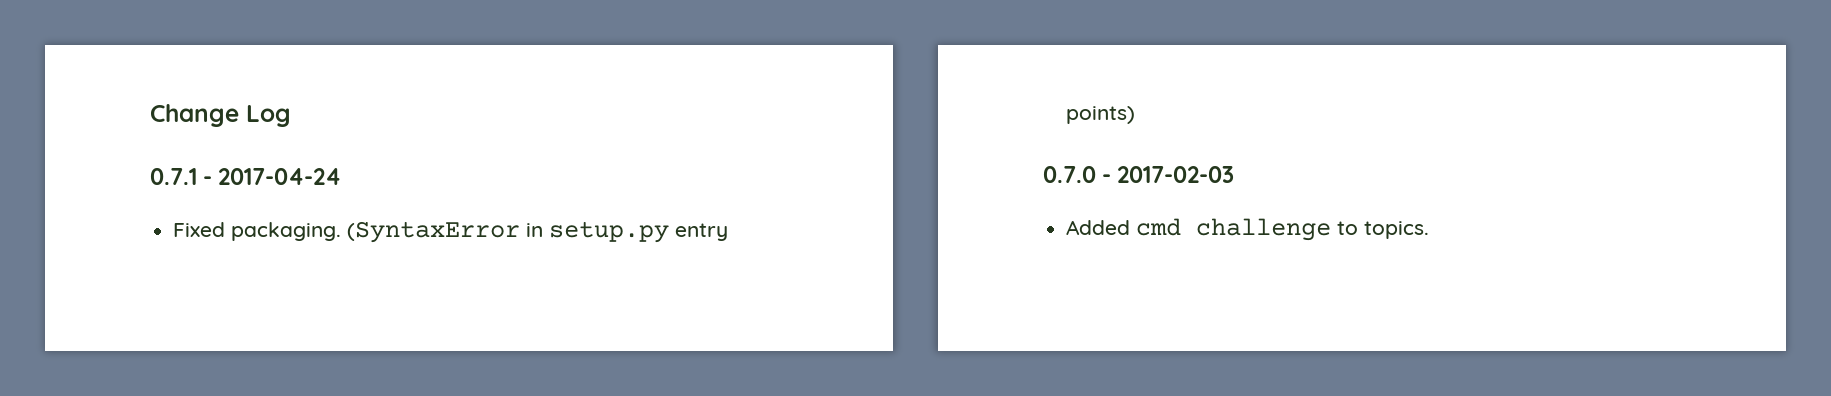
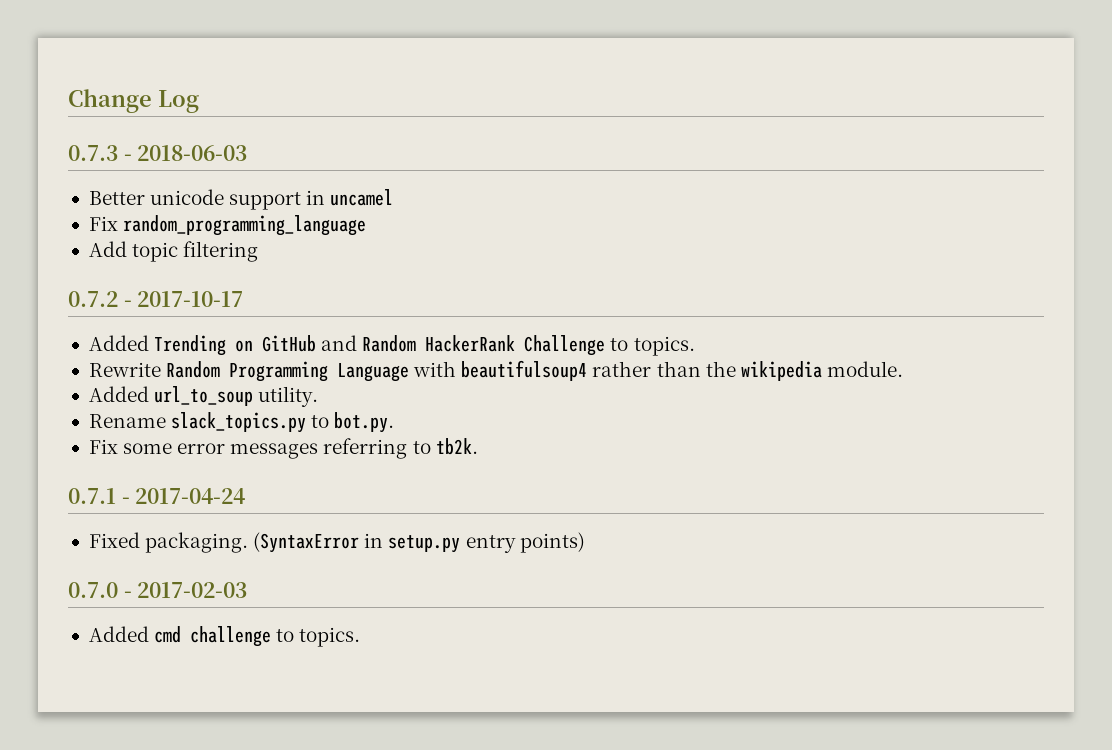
+ 0.7.3 - 2018-06-03
+ Better unicode support in uncamel
+ Fix random_programming_language
+ Add topic filtering
+ 0.7.2 - 2017-10-17
+ Added Trending on GitHub and Random HackerRank Challenge to topics.
+ Rewrite Random Programming Language with beautifulsoup4 rather than the wikipedia module.
+ Added url_to_soup utility.
+ Rename slack_topics.py to bot.py.
+ Fix some error messages referring to tb2k.

